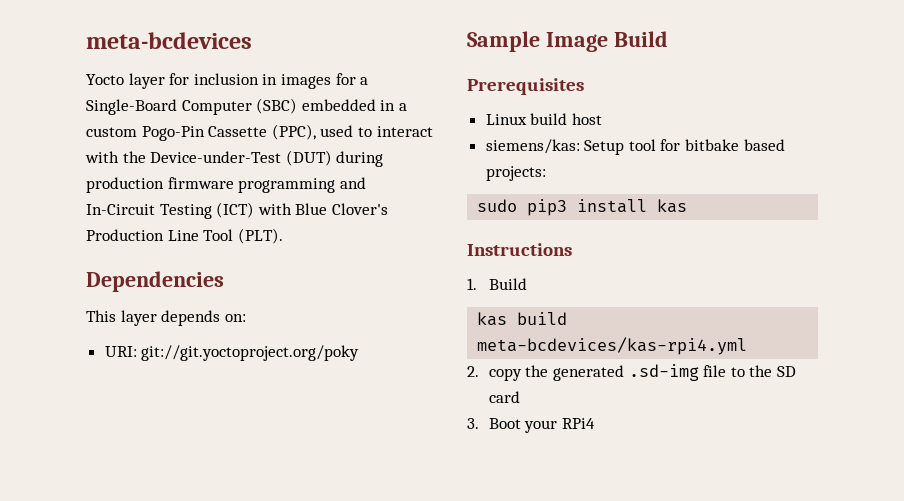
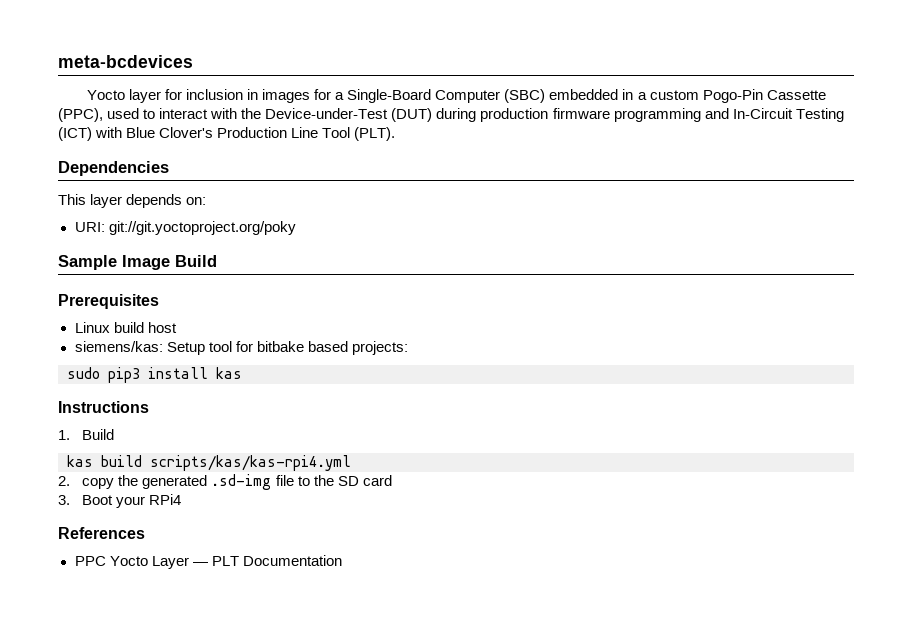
- kas build meta-bcdevices/kas-rpi4.yml
+ kas build scripts/kas/kas-rpi4.yml
+ References
+ PPC Yocto Layer — PLT Documentation

